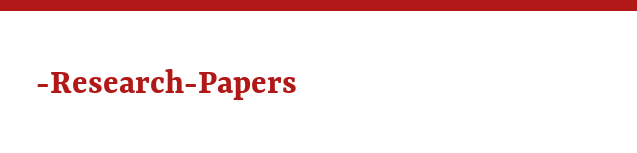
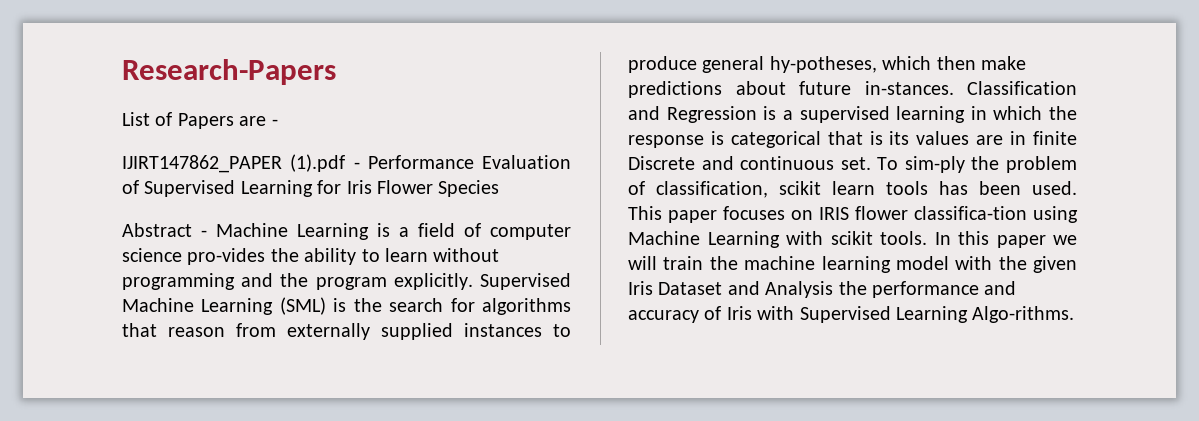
- -Research-Papers
+ Research-Papers
+ List of Papers are -
+ IJIRT147862_PAPER (1).pdf - Performance Evaluation of Supervised Learning for Iris Flower Species
+ Abstract - Machine Learning is a field of computer science pro-vides the ability to learn without programming and the program explicitly. Supervised Machine Learning (SML) is the search for algorithms that reason from externally supplied instances to produce general hy-potheses, which then make predictions about future in-stances. Classification and Regression is a supervised learning in which the response is categorical that is its values are in finite Discrete and continuous set. To sim-ply the problem of classification, scikit learn tools has been used. This paper focuses on IRIS flower classifica-tion using Machine Learning with scikit tools. In this paper we will train the machine learning model with the given Iris Dataset and Analysis the performance and accuracy of Iris with Supervised Learning Algo-rithms.

